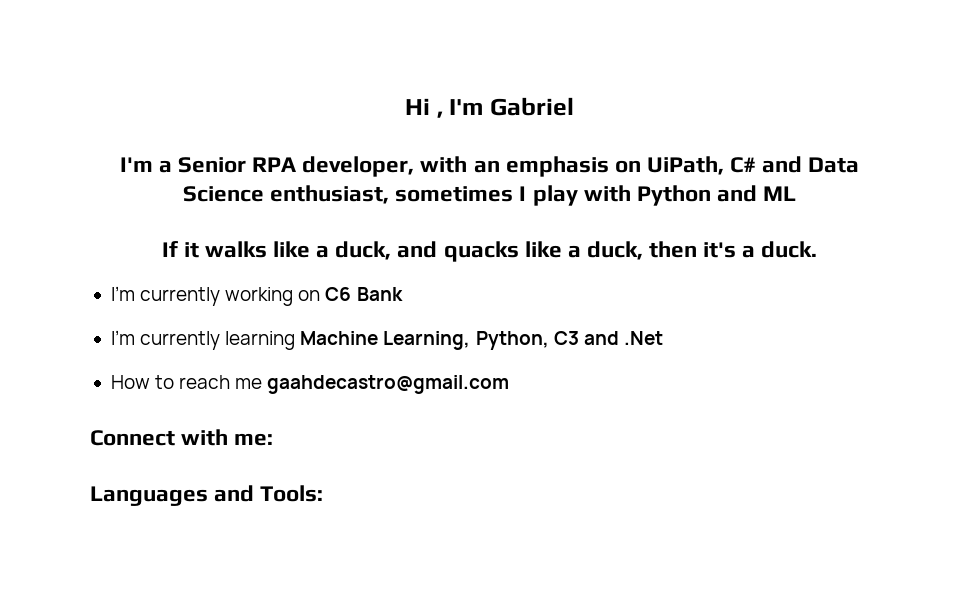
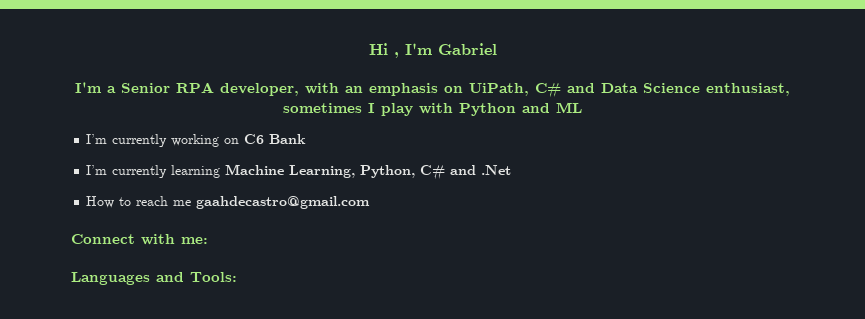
- If it walks like a duck, and quacks like a duck, then it's a duck.
- I’m currently learning Machine Learning, Python, C3 and .Net
+ I’m currently learning Machine Learning, Python, C# and .Net

